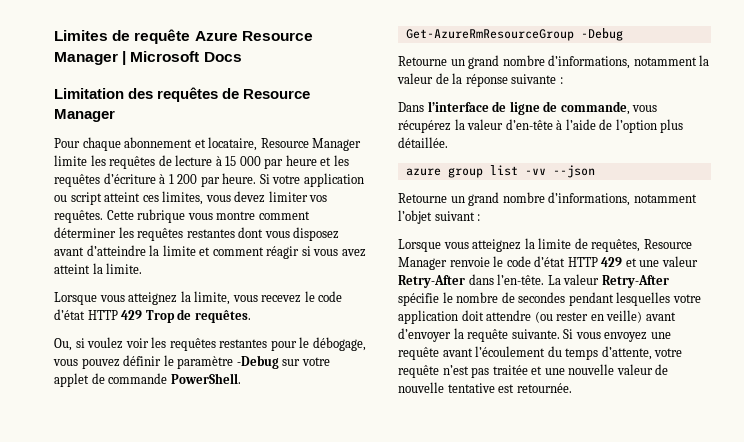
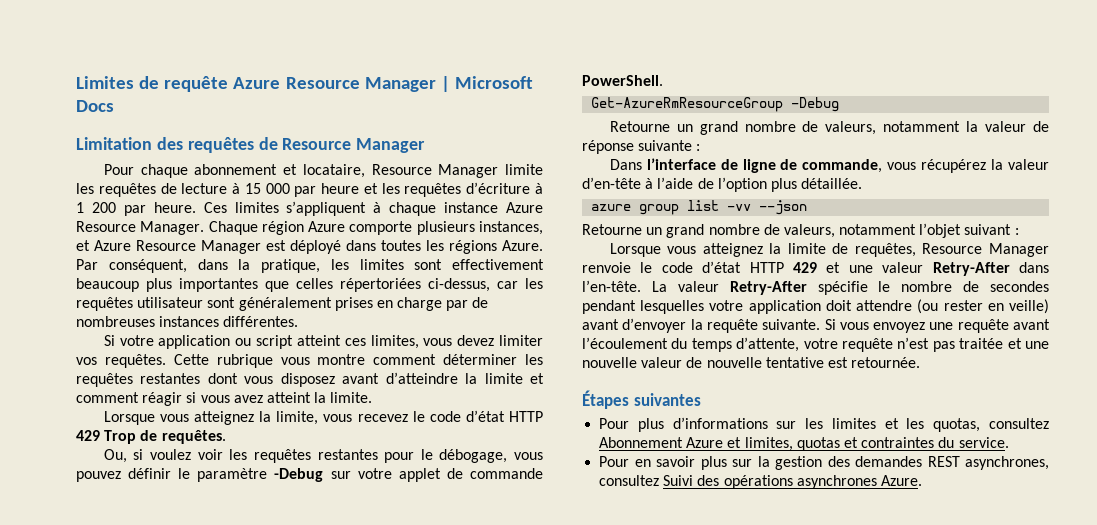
- Pour chaque abonnement et locataire, Resource Manager limite les requêtes de lecture à 15 000 par heure et les requêtes d’écriture à 1 200 par heure. Si votre application ou script atteint ces limites, vous devez limiter vos requêtes.
+ Pour chaque abonnement et locataire, Resource Manager limite les requêtes de lecture à 15 000 par heure et les requêtes d’écriture à 1 200 par heure. Ces limites s’appliquent à chaque instance Azure Resource Manager. Chaque région Azure comporte plusieurs instances, et Azure Resource Manager est déployé dans toutes les régions Azure. Par conséquent, dans la pratique, les limites sont effectivement beaucoup plus importantes que celles répertoriées ci-dessus, car les requêtes utilisateur sont généralement prises en charge par de nombreuses instances différentes.
+ Si votre application ou script atteint ces limites, vous devez limiter vos requêtes.
- Retourne un grand nombre d’informations, notamment la valeur de la réponse suivante :
+ Retourne un grand nombre de valeurs, notamment la valeur de réponse suivante :
- Retourne un grand nombre d’informations, notamment l’objet suivant :
+ Retourne un grand nombre de valeurs, notamment l’objet suivant :
+ Étapes suivantes
+ Pour plus d’informations sur les limites et les quotas, consultez Abonnement Azure et limites, quotas et contraintes du service.
+ Pour en savoir plus sur la gestion des demandes REST asynchrones, consultez Suivi des opérations asynchrones Azure.

